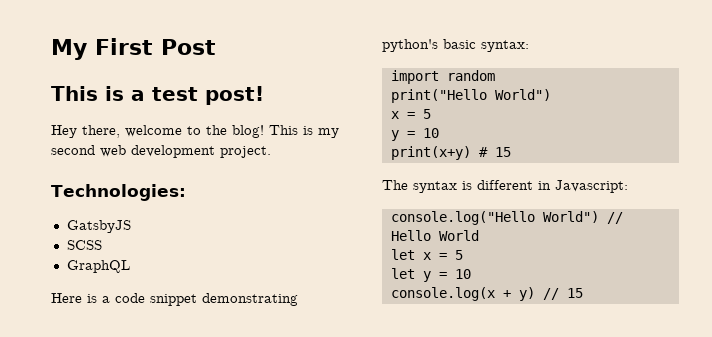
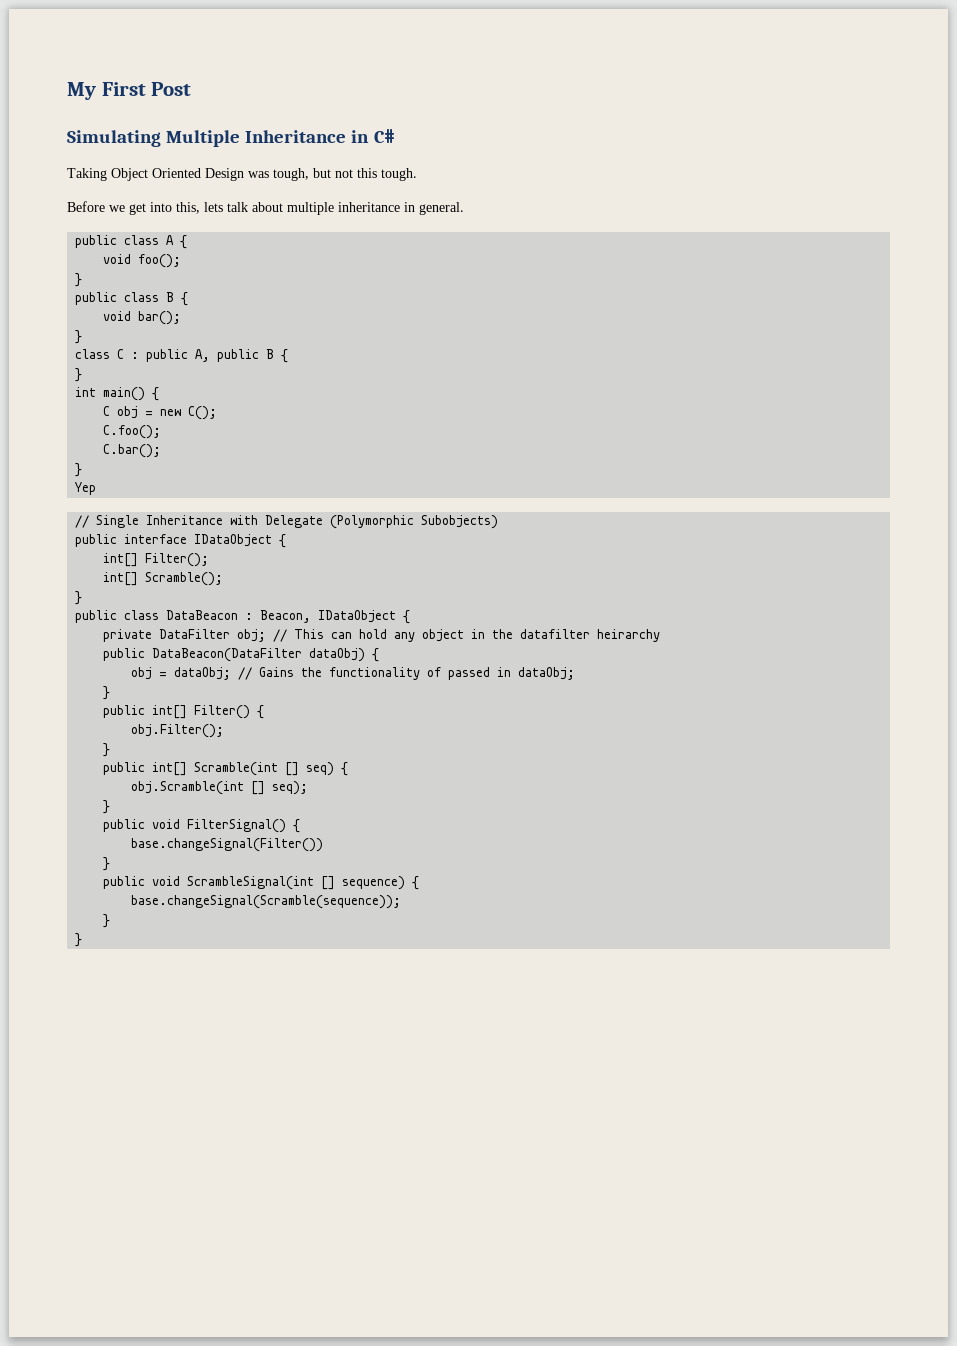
- This is a test post!
- Hey there, welcome to the blog! This is my second web development project.
- Technologies:
- GatsbyJS
- SCSS
- GraphQL
- Here is a code snippet demonstrating python's basic syntax:
- import random
- print("Hello World")
- x = 5
- y = 10
- print(x+y) # 15
- The syntax is different in Javascript:
- console.log("Hello World") // Hello World
- let x = 5
- let y = 10
- console.log(x + y) // 15
+ Simulating Multiple Inheritance in C#
+ Taking Object Oriented Design was tough, but not this tough.
+ Before we get into this, lets talk about multiple inheritance in general.
+ public class A {
+ void foo();
+ }
+ public class B {
+ void bar();
+ }
+ class C : public A, public B {
+ }
+ int main() {
+ C obj = new C();
+ C.foo();
+ C.bar();
+ }
+ Yep
+ // Single Inheritance with Delegate (Polymorphic Subobjects)
+ public interface IDataObject {
+ int[] Filter();
+ int[] Scramble();
+ }
+ public class DataBeacon : Beacon, IDataObject {
+ private DataFilter obj; // This can hold any object in the datafilter heirarchy
+ public DataBeacon(DataFilter dataObj) {
+ obj = dataObj; // Gains the functionality of passed in dataObj;
+ }
+ public int[] Filter() {
+ obj.Filter();
+ }
+ public int[] Scramble(int [] seq) {
+ obj.Scramble(int [] seq);
+ }
+ public void FilterSignal() {
+ base.changeSignal(Filter())
+ }
+ public void ScrambleSignal(int [] sequence) {
+ base.changeSignal(Scramble(sequence));
+ }
+ }

